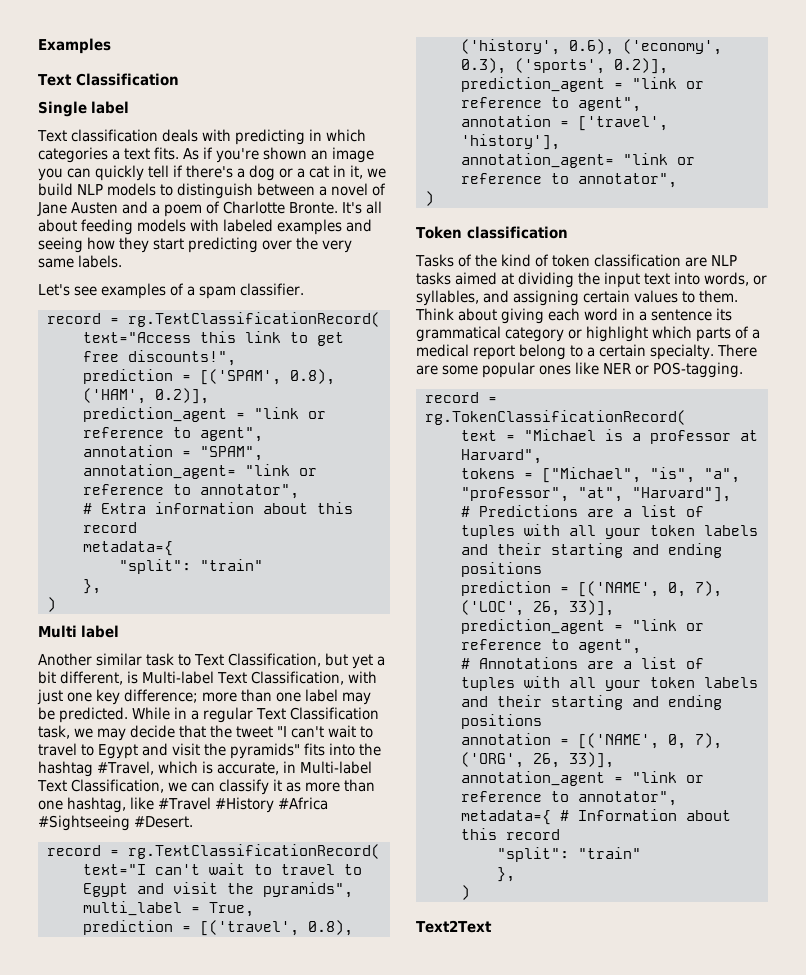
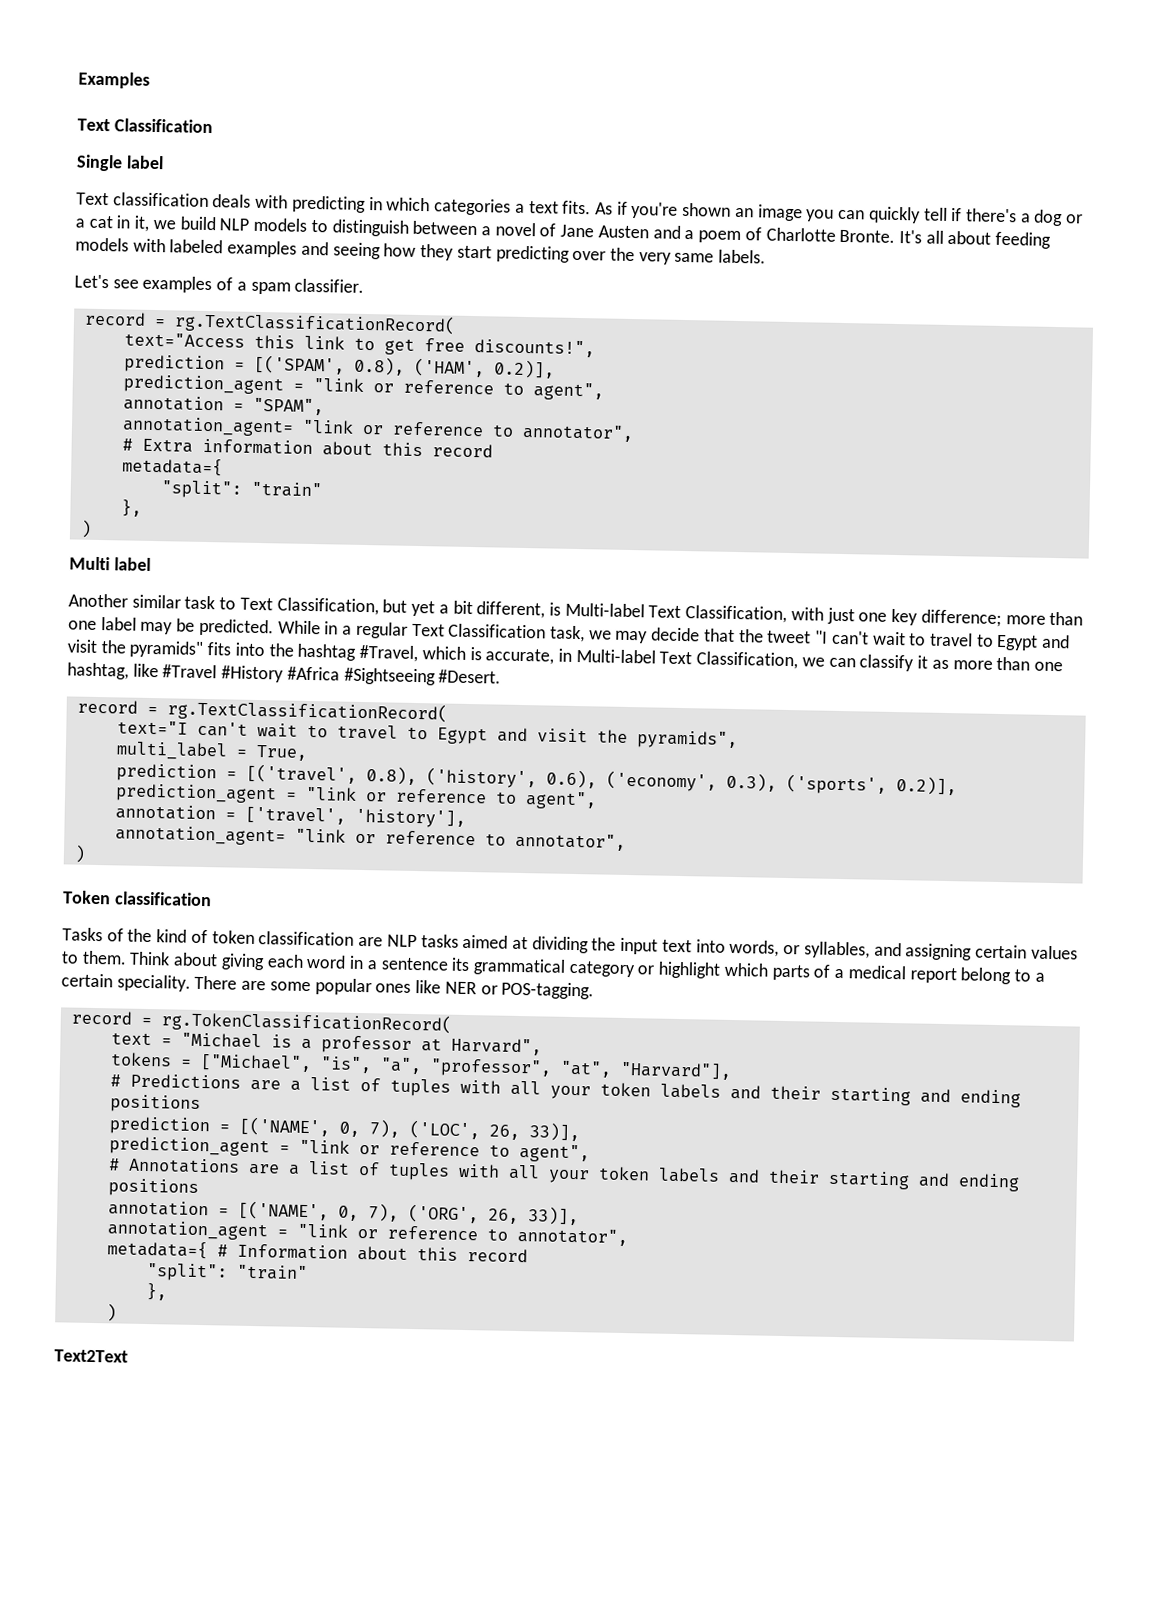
- Think about giving each word in a sentence its grammatical category or highlight which parts of a medical report belong to a certain specialty.
+ Think about giving each word in a sentence its grammatical category or highlight which parts of a medical report belong to a certain speciality.

